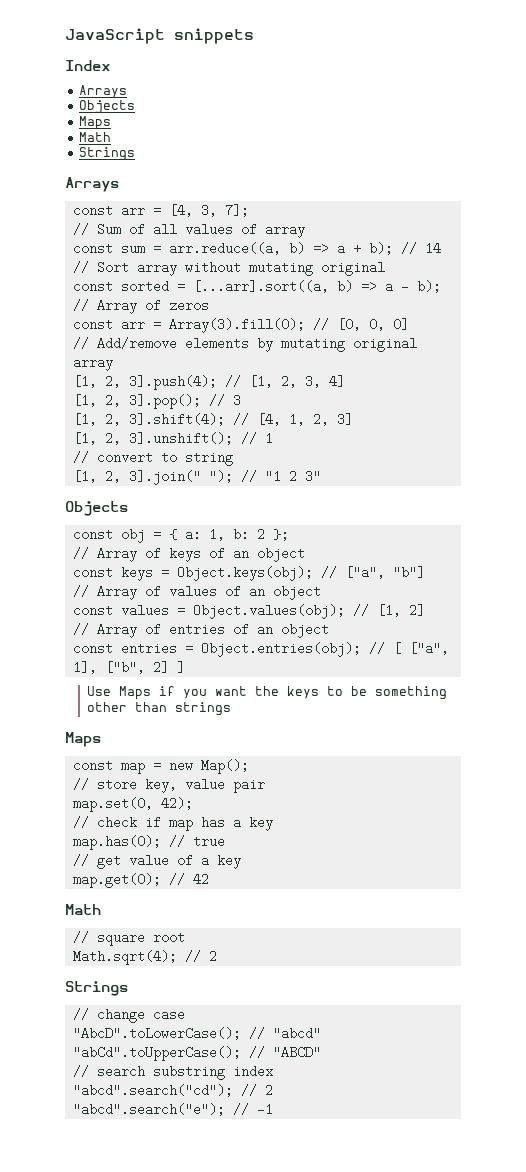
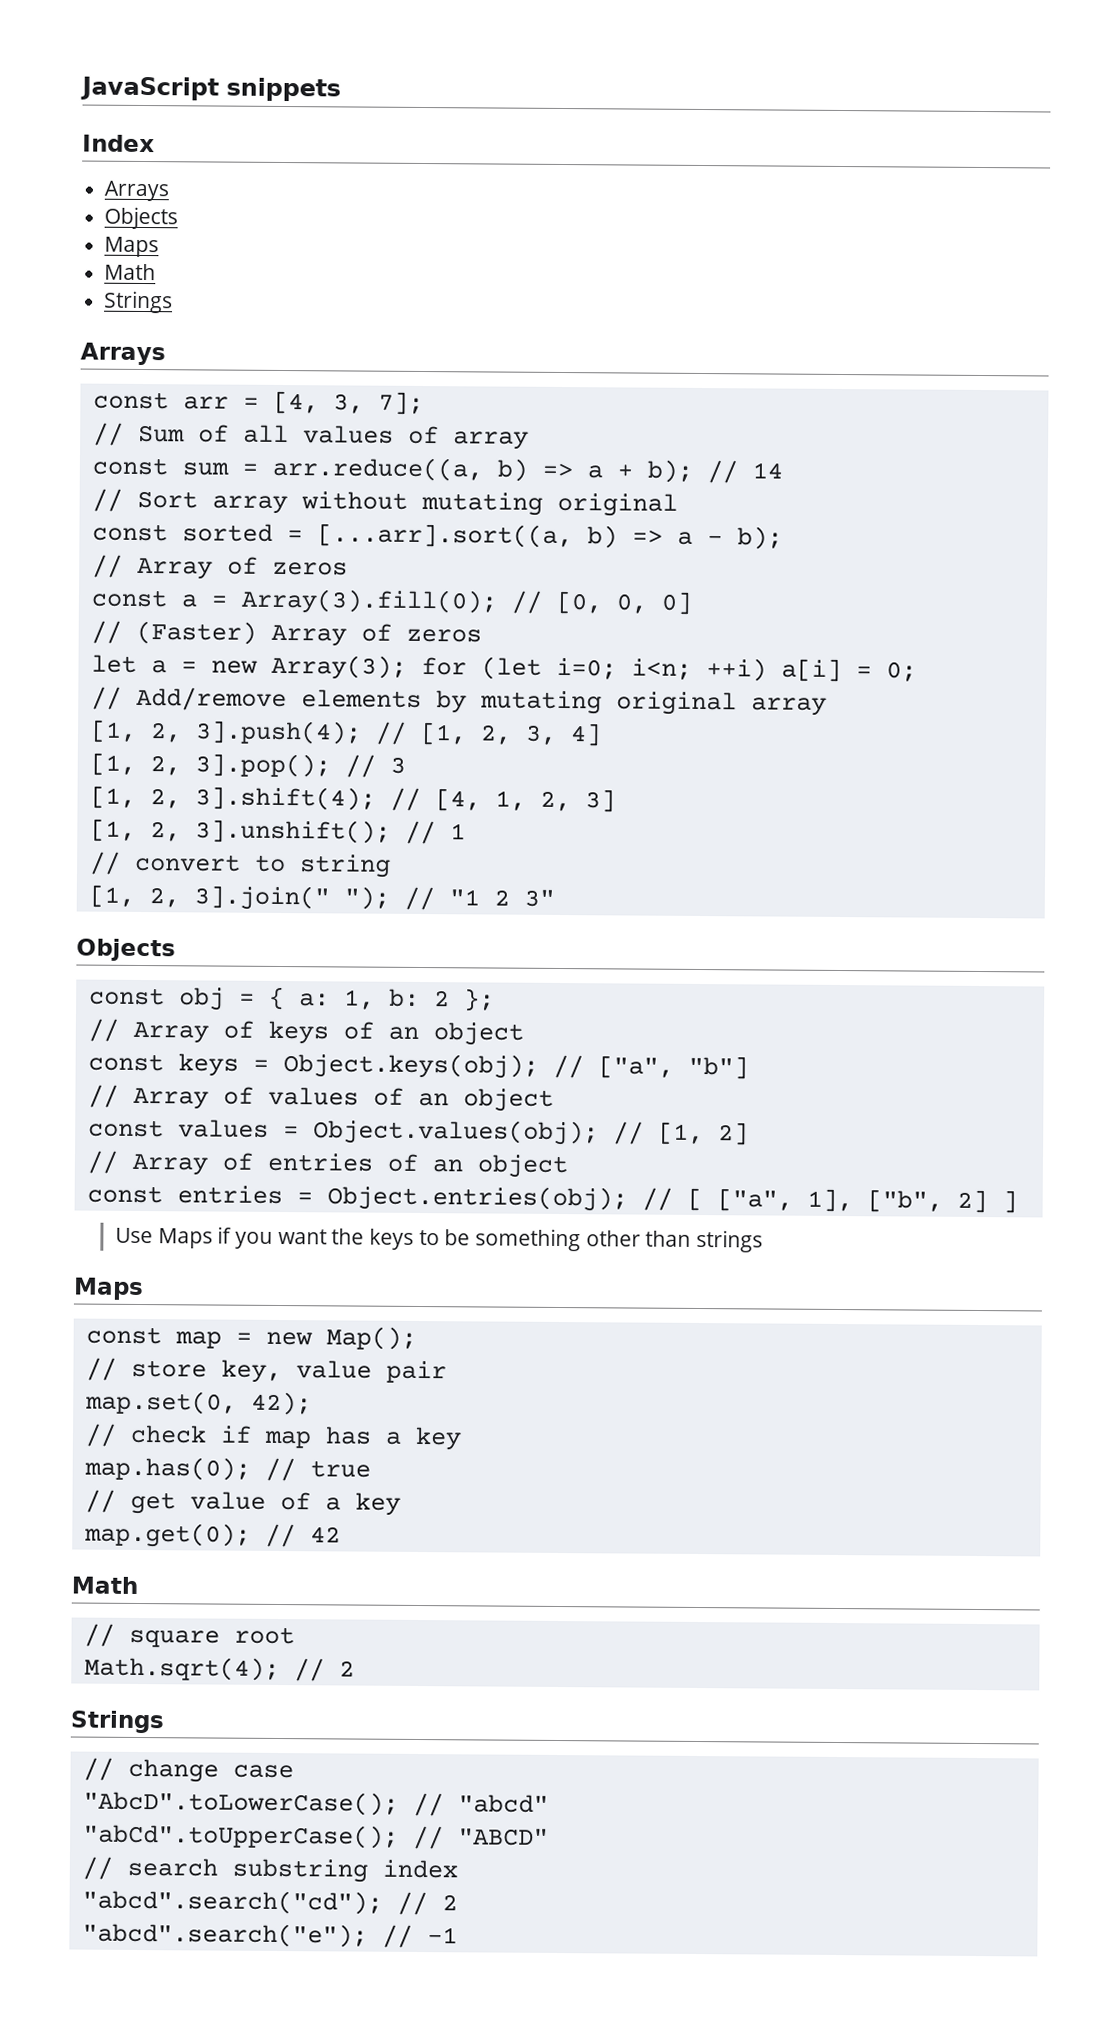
- const arr = Array(3).fill(0); // [0, 0, 0]
+ const a = Array(3).fill(0); // [0, 0, 0]
+ // (Faster) Array of zeros
+ let a = new Array(3); for (let i=0; i<n; ++i) a[i] = 0;

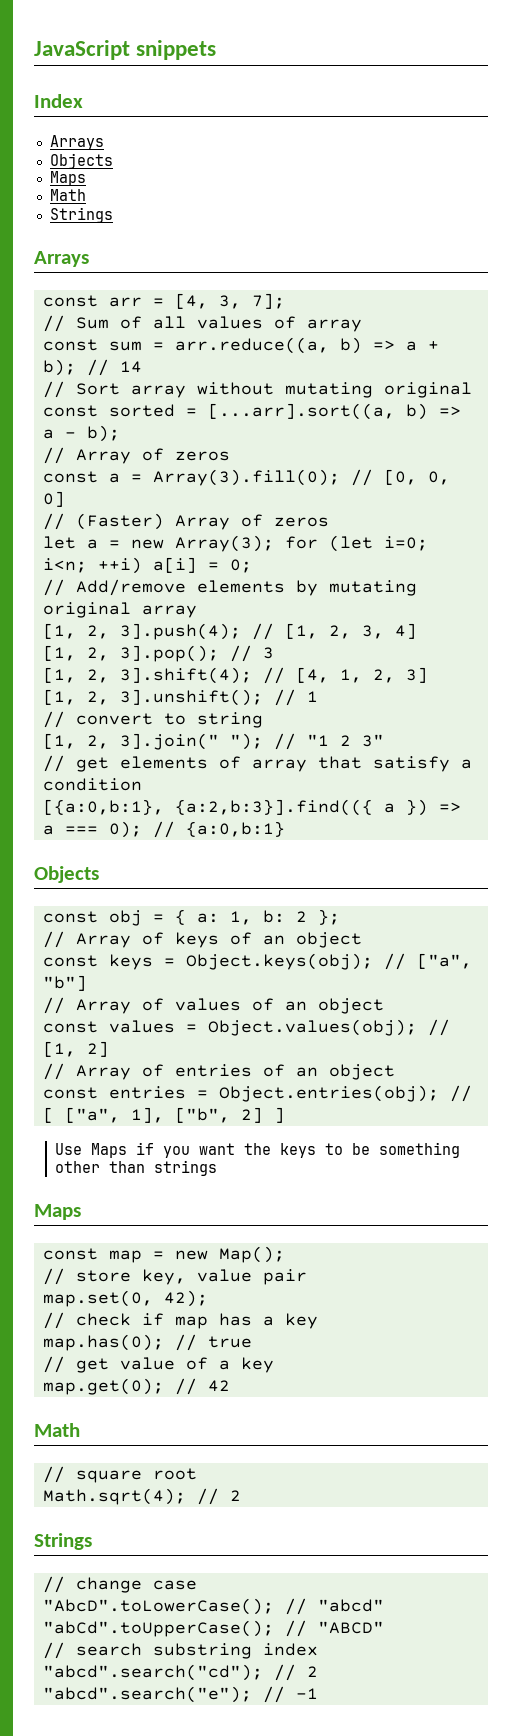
+ // get elements of array that satisfy a condition
+ [{a:0,b:1}, {a:2,b:3}].find(({ a }) => a === 0); // {a:0,b:1}

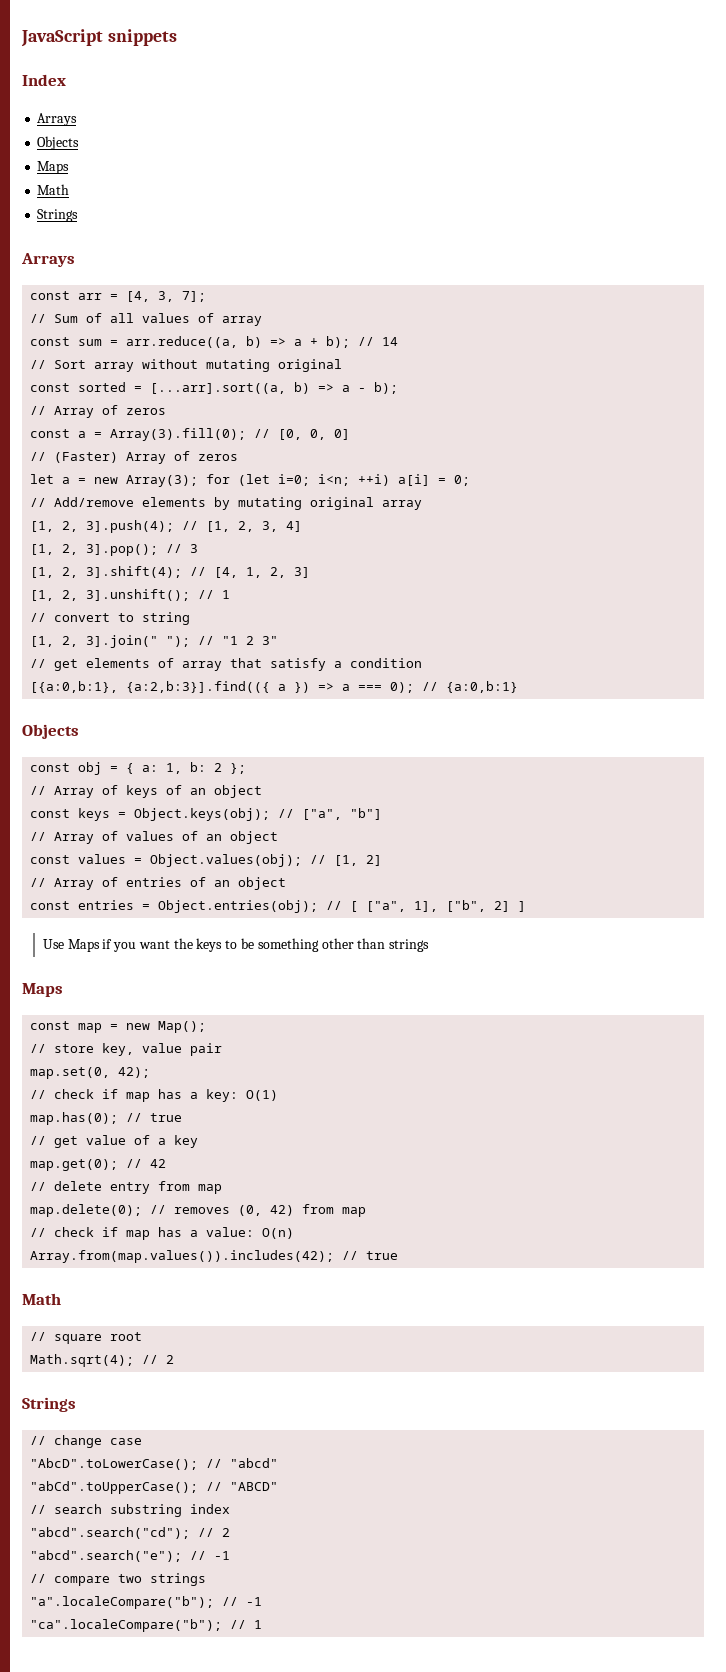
- // check if map has a key
+ // check if map has a key: O(1)
+ // delete entry from map
+ map.delete(0); // removes (0, 42) from map
+ // check if map has a value: O(n)
+ Array.from(map.values()).includes(42); // true
+ // compare two strings
+ "a".localeCompare("b"); // -1
+ "ca".localeCompare("b"); // 1

